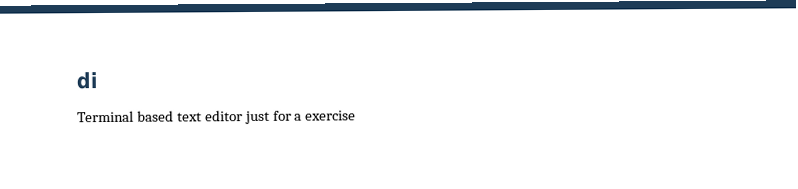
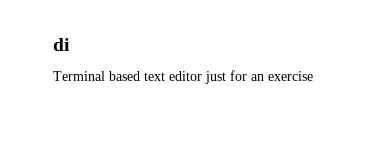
- Terminal based text editor just for a exercise
+ Terminal based text editor just for an exercise

